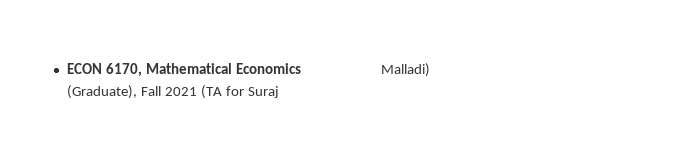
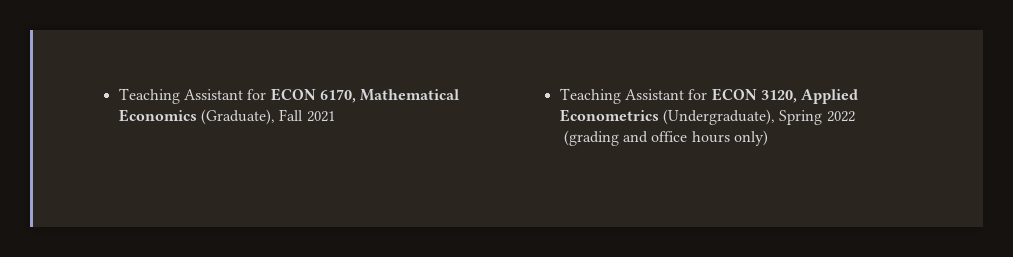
- ECON 6170, Mathematical Economics (Graduate), Fall 2021 (TA for Suraj Malladi)
+ Teaching Assistant for ECON 6170, Mathematical Economics (Graduate), Fall 2021
+ Teaching Assistant for ECON 3120, Applied Econometrics (Undergraduate), Spring 2022
+ (grading and office hours only)

